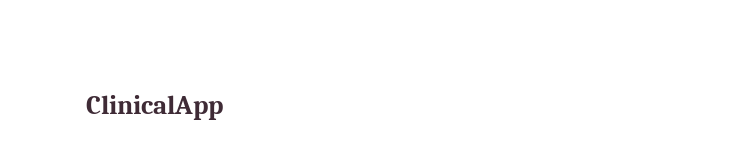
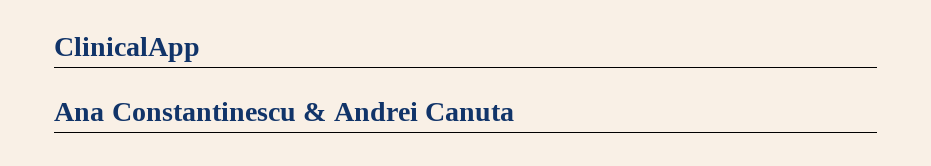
+ Ana Constantinescu & Andrei Canuta

